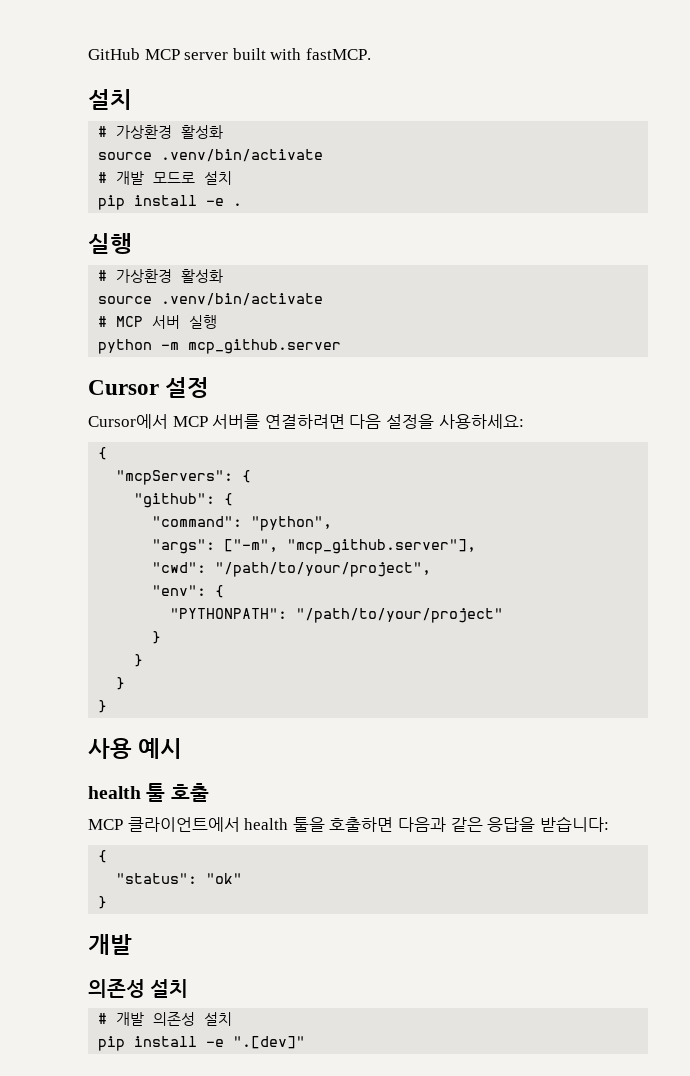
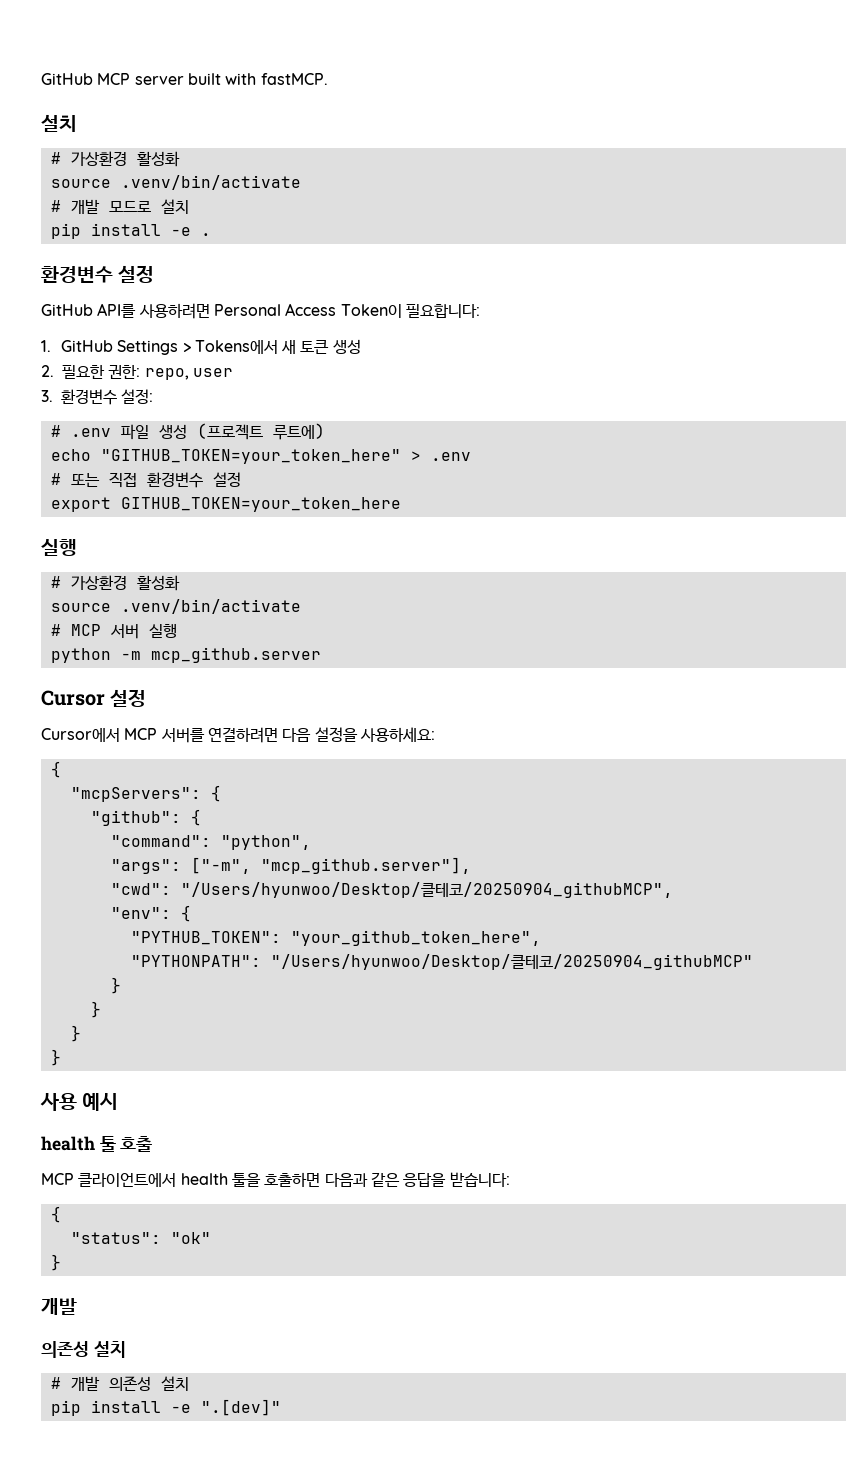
  pip install -e .
+ 환경변수 설정
+ GitHub API를 사용하려면 Personal Access Token이 필요합니다:
+ 1. GitHub Settings > Tokens에서 새 토큰 생성
+ 2. 필요한 권한: repo, user
+ 3. 환경변수 설정:
+ # .env 파일 생성 (프로젝트 루트에)
+ echo "GITHUB_TOKEN=your_token_here" > .env
+ # 또는 직접 환경변수 설정
+ export GITHUB_TOKEN=your_token_here
- "cwd": "/path/to/your/project",
+ "cwd": "/Users/hyunwoo/Desktop/클테코/20250904_githubMCP",
+ "PYTHUB_TOKEN": "your_github_token_here",
- "PYTHONPATH": "/path/to/your/project"
+ "PYTHONPATH": "/Users/hyunwoo/Desktop/클테코/20250904_githubMCP"

